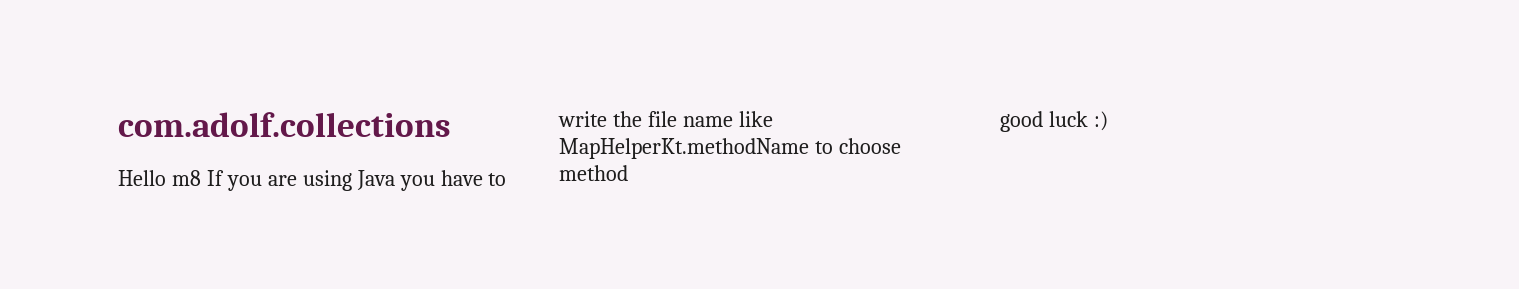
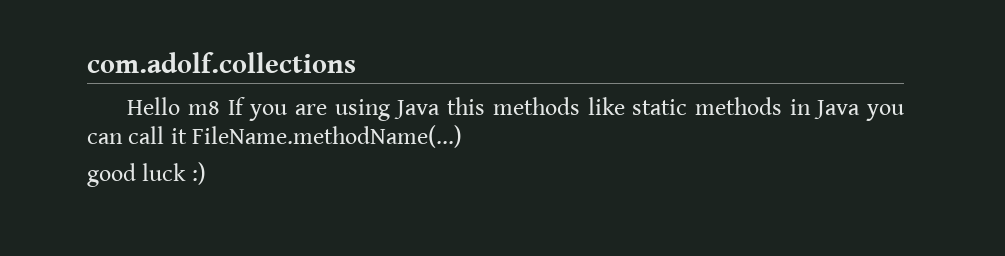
- Hello m8 If you are using Java you have to write the file name like MapHelperKt.methodName to choose method
+ Hello m8 If you are using Java this methods like static methods in Java you can call it FileName.methodName(...)

